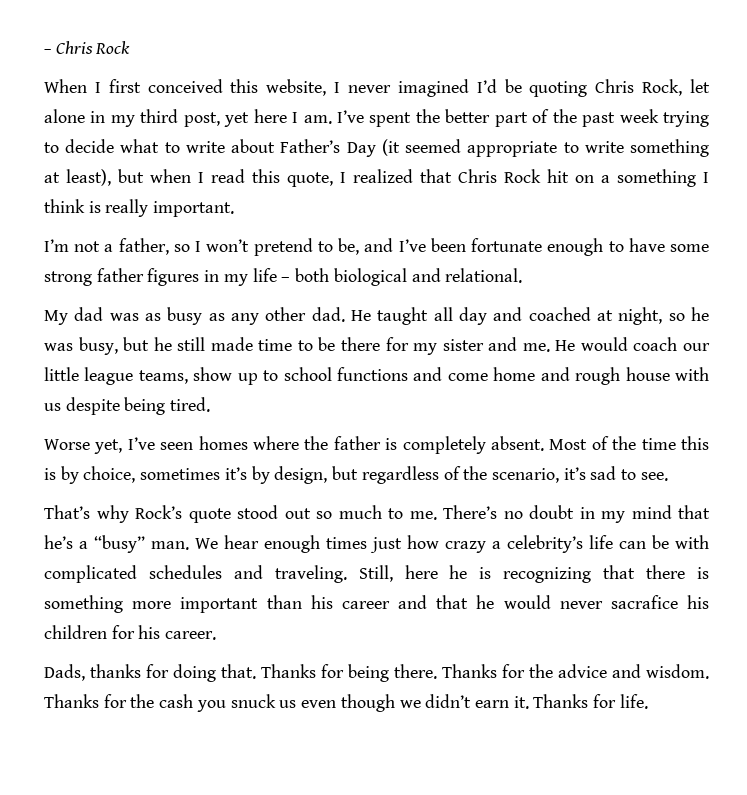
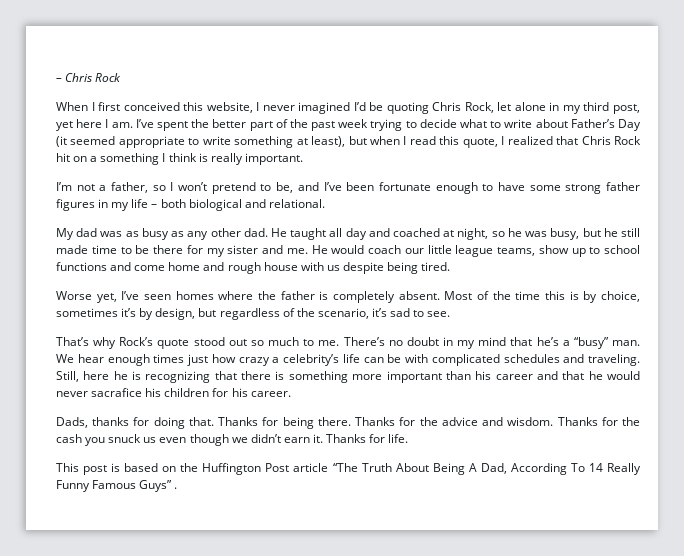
+ This post is based on the Huffington Post article “The Truth About Being A Dad, According To 14 Really Funny Famous Guys” .

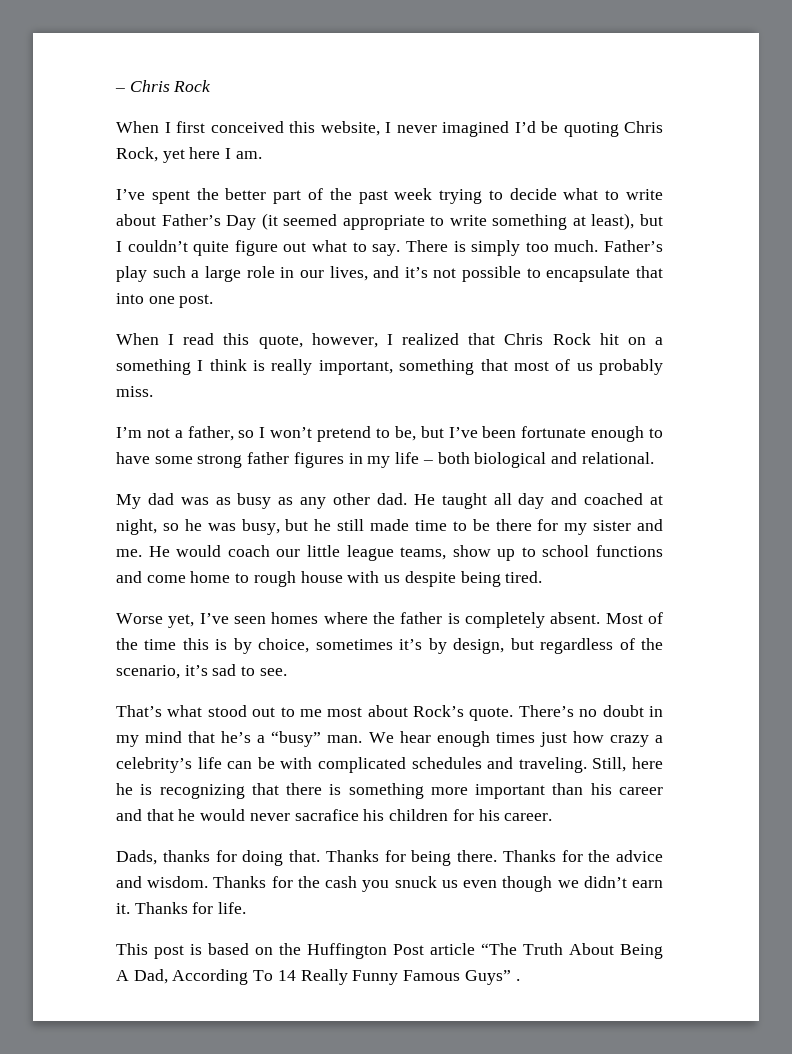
- When I first conceived this website, I never imagined I’d be quoting Chris Rock, let alone in my third post, yet here I am. I’ve spent the better part of the past week trying to decide what to write about Father’s Day (it seemed appropriate to write something at least), but when I read this quote, I realized that Chris Rock hit on a something I think is really important.
+ When I first conceived this website, I never imagined I’d be quoting Chris Rock, yet here I am.
+ I’ve spent the better part of the past week trying to decide what to write about Father’s Day (it seemed appropriate to write something at least), but I couldn’t quite figure out what to say. There is simply too much. Father’s play such a large role in our lives, and it’s not possible to encapsulate that into one post.
+ When I read this quote, however, I realized that Chris Rock hit on a something I think is really important, something that most of us probably miss.
- I’m not a father, so I won’t pretend to be, and I’ve been fortunate enough to have some strong father figures in my life – both biological and relational.
+ I’m not a father, so I won’t pretend to be, but I’ve been fortunate enough to have some strong father figures in my life – both biological and relational.
- He would coach our little league teams, show up to school functions and come home and rough house with us despite being tired.
+ He would coach our little league teams, show up to school functions and come home to rough house with us despite being tired.
- That’s why Rock’s quote stood out so much to me.
+ That’s what stood out to me most about Rock’s quote.

